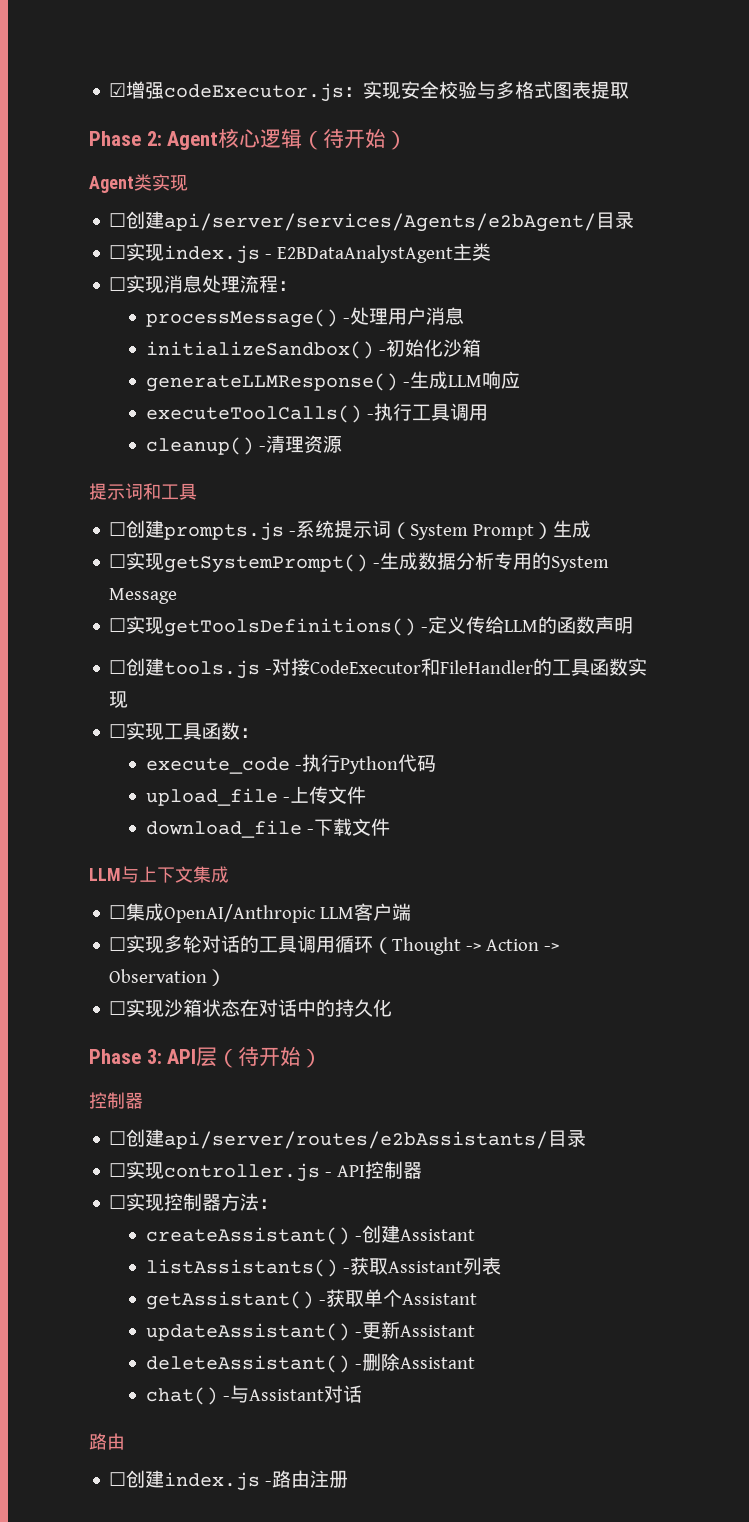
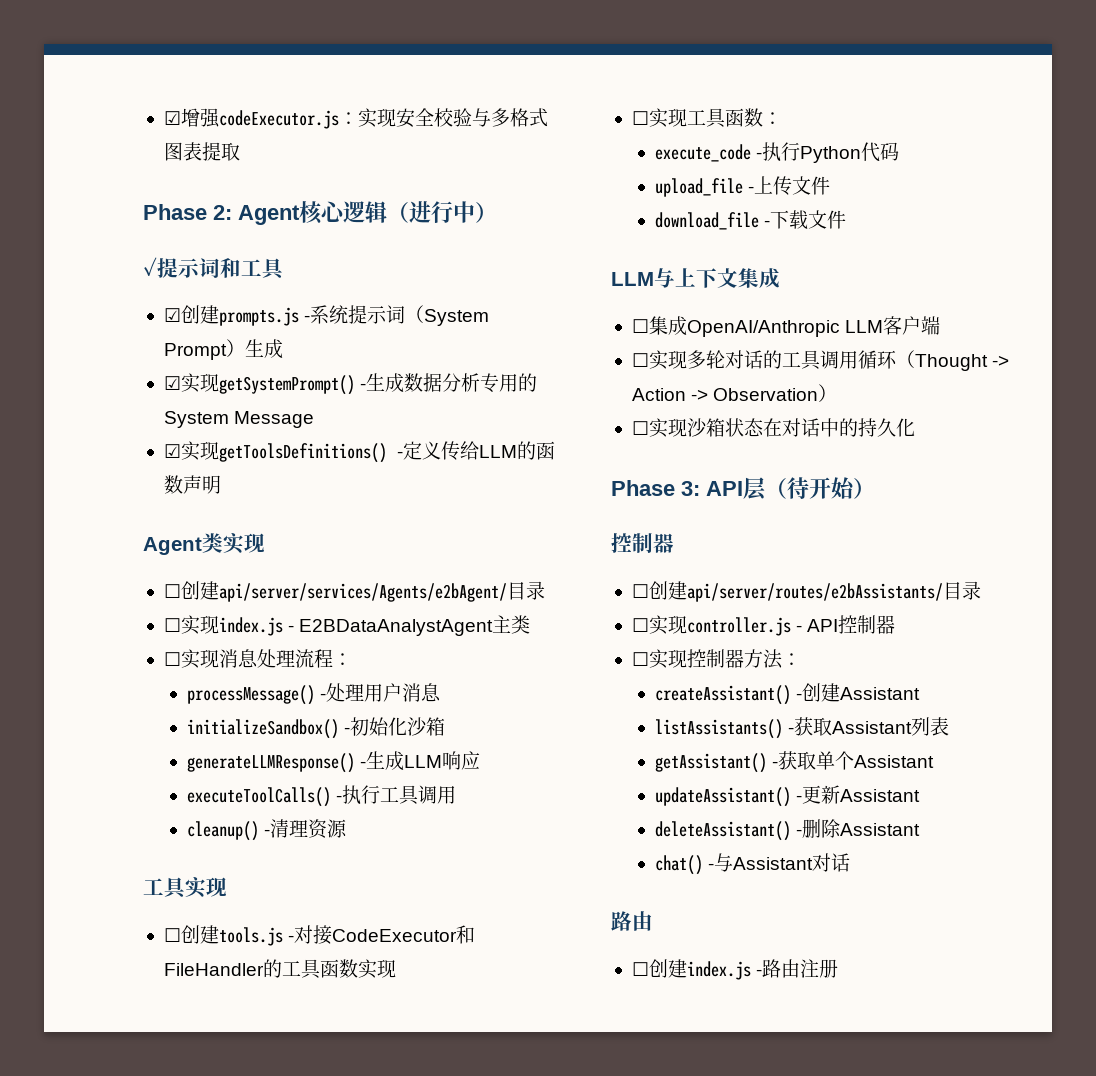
- Phase 2: Agent核心逻辑（待开始）
+ Phase 2: Agent核心逻辑（进行中）
+ ✓提示词和工具
+ ☑创建prompts.js -系统提示词（System Prompt）生成
+ ☑实现getSystemPrompt() -生成数据分析专用的System Message
+ ☑实现getToolsDefinitions() -定义传给LLM的函数声明
- 提示词和工具
- ☐创建prompts.js -系统提示词（System Prompt）生成
- ☐实现getSystemPrompt() -生成数据分析专用的System Message
- ☐实现getToolsDefinitions() -定义传给LLM的函数声明
+ 工具实现

